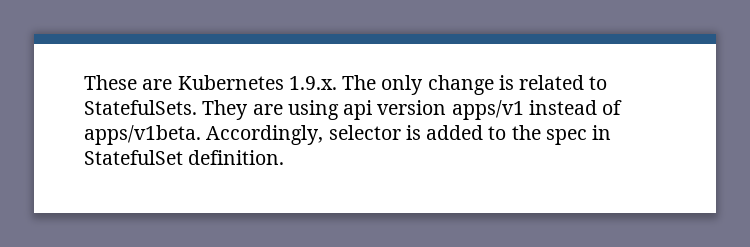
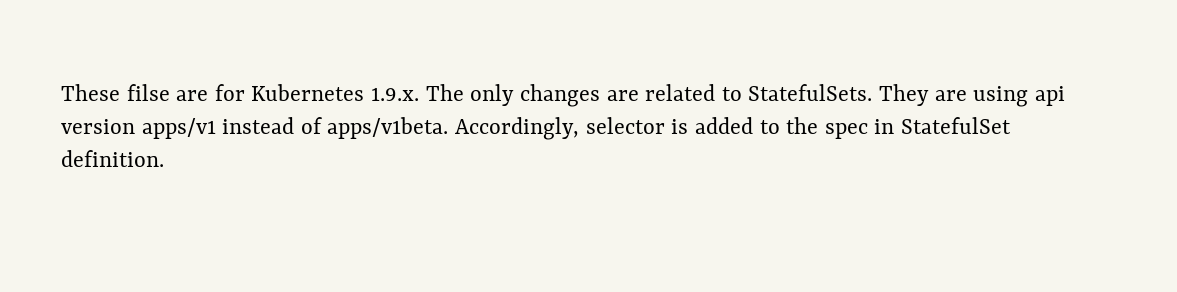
- These are Kubernetes 1.9.x. The only change is related to StatefulSets.
+ These filse are for Kubernetes 1.9.x. The only changes are related to StatefulSets.

